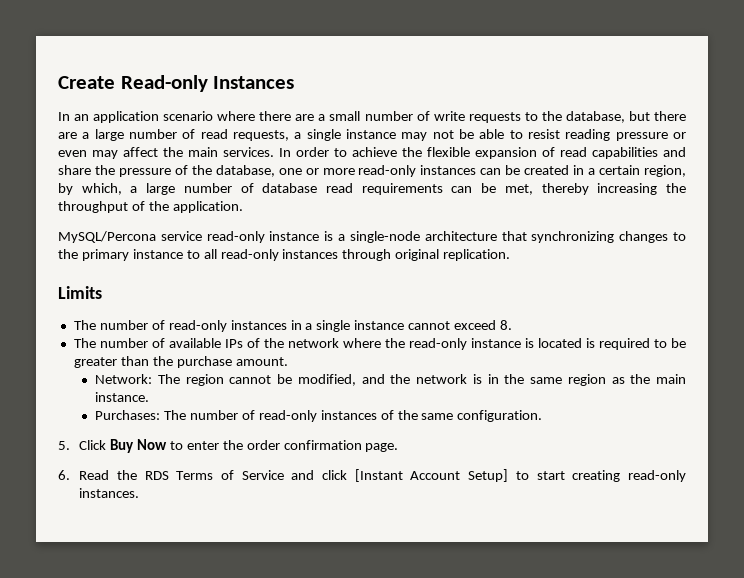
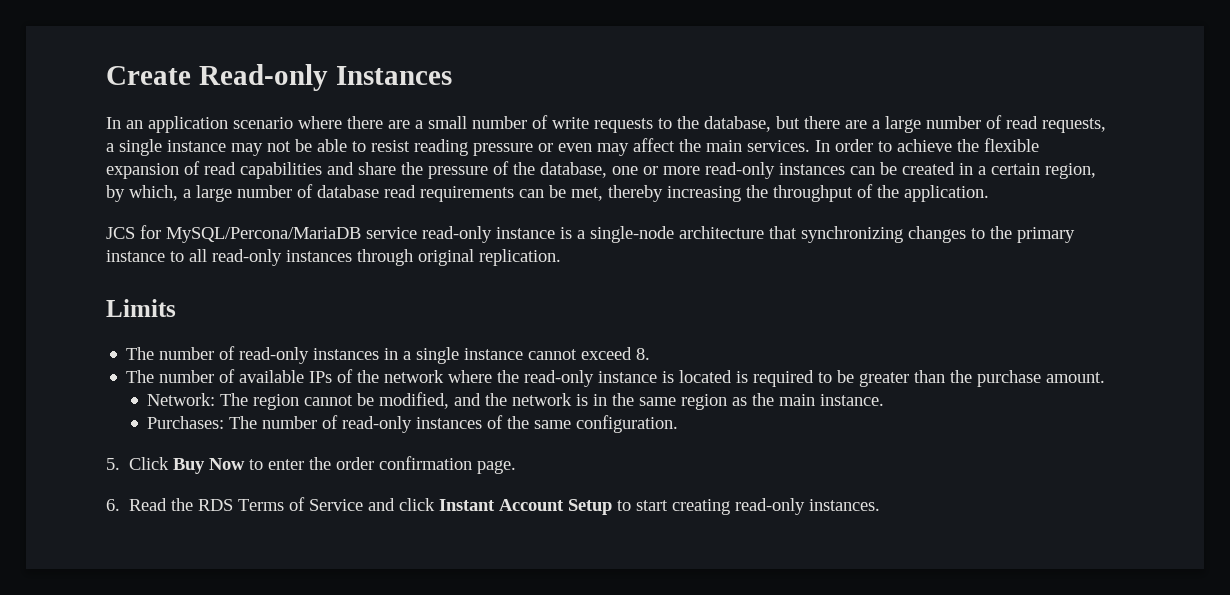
- MySQL/Percona service read-only instance is a single-node architecture that synchronizing changes to the primary instance to all read-only instances through original replication.
+ JCS for MySQL/Percona/MariaDB service read-only instance is a single-node architecture that synchronizing changes to the primary instance to all read-only instances through original replication.
- 6. Read the RDS Terms of Service and click [Instant Account Setup] to start creating read-only instances.
+ 6. Read the RDS Terms of Service and click Instant Account Setup to start creating read-only instances.

